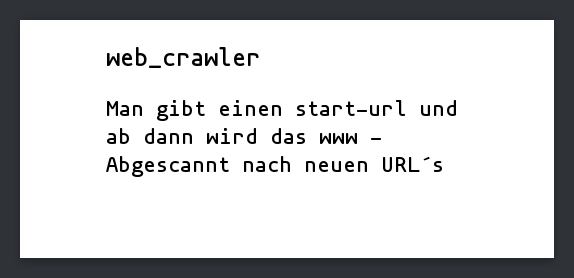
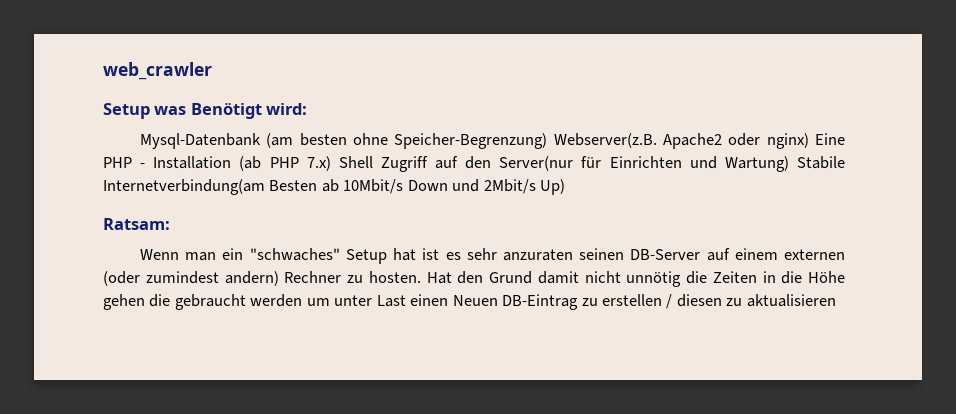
- Man gibt einen start-url und ab dann wird das www - Abgescannt nach neuen URL´s
+ Setup was Benötigt wird:
+ Mysql-Datenbank (am besten ohne Speicher-Begrenzung) Webserver(z.B. Apache2 oder nginx) Eine PHP - Installation (ab PHP 7.x) Shell Zugriff auf den Server(nur für Einrichten und Wartung) Stabile Internetverbindung(am Besten ab 10Mbit/s Down und 2Mbit/s Up)
+ Ratsam:
+ Wenn man ein "schwaches" Setup hat ist es sehr anzuraten seinen DB-Server auf einem externen (oder zumindest andern) Rechner zu hosten. Hat den Grund damit nicht unnötig die Zeiten in die Höhe gehen die gebraucht werden um unter Last einen Neuen DB-Eintrag zu erstellen / diesen zu aktualisieren

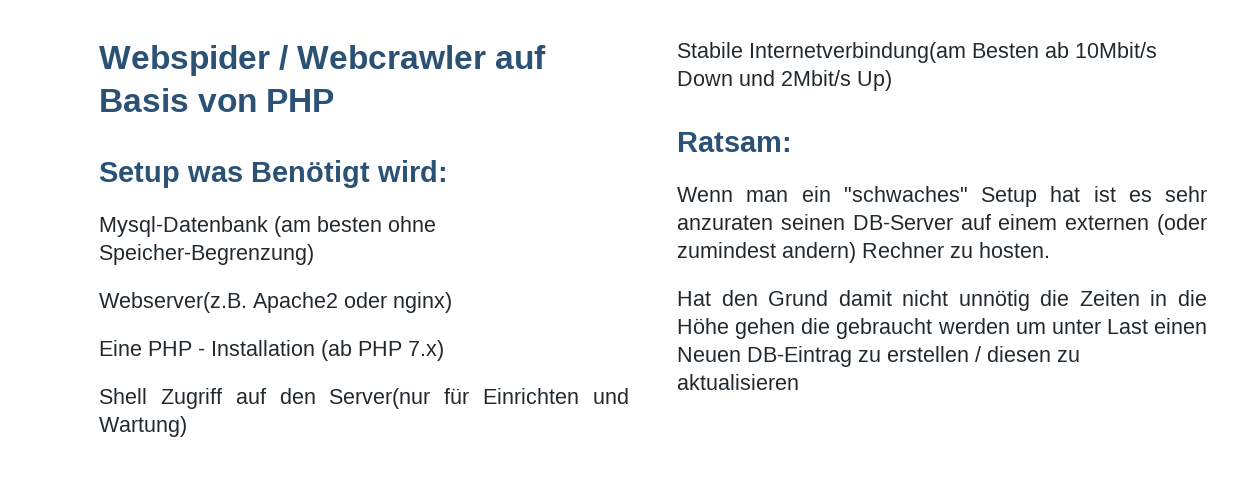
- web_crawler
+ Webspider / Webcrawler auf Basis von PHP
- Mysql-Datenbank (am besten ohne Speicher-Begrenzung) Webserver(z.B. Apache2 oder nginx) Eine PHP - Installation (ab PHP 7.x) Shell Zugriff auf den Server(nur für Einrichten und Wartung) Stabile Internetverbindung(am Besten ab 10Mbit/s Down und 2Mbit/s Up)
+ Mysql-Datenbank (am besten ohne Speicher-Begrenzung)
+ Webserver(z.B. Apache2 oder nginx)
+ Eine PHP - Installation (ab PHP 7.x)
+ Shell Zugriff auf den Server(nur für Einrichten und Wartung)
+ Stabile Internetverbindung(am Besten ab 10Mbit/s Down und 2Mbit/s Up)
- Wenn man ein "schwaches" Setup hat ist es sehr anzuraten seinen DB-Server auf einem externen (oder zumindest andern) Rechner zu hosten. Hat den Grund damit nicht unnötig die Zeiten in die Höhe gehen die gebraucht werden um unter Last einen Neuen DB-Eintrag zu erstellen / diesen zu aktualisieren
+ Wenn man ein "schwaches" Setup hat ist es sehr anzuraten seinen DB-Server auf einem externen (oder zumindest andern) Rechner zu hosten.
+ Hat den Grund damit nicht unnötig die Zeiten in die Höhe gehen die gebraucht werden um unter Last einen Neuen DB-Eintrag zu erstellen / diesen zu aktualisieren

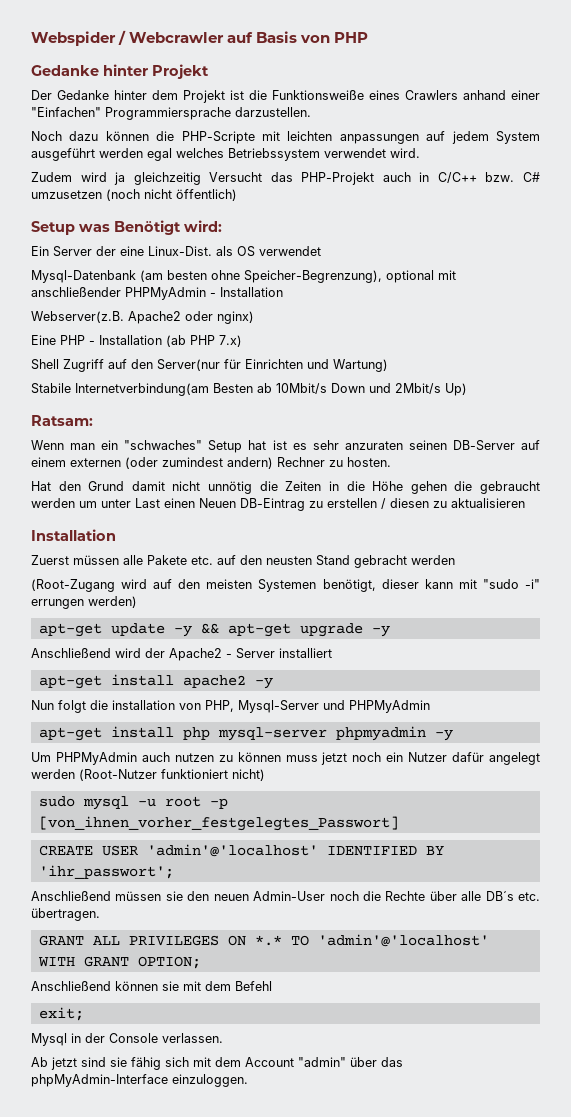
+ Gedanke hinter Projekt
+ Der Gedanke hinter dem Projekt ist die Funktionsweiße eines Crawlers anhand einer "Einfachen" Programmiersprache darzustellen.
+ Noch dazu können die PHP-Scripte mit leichten anpassungen auf jedem System ausgeführt werden egal welches Betriebssystem verwendet wird.
+ Zudem wird ja gleichzeitig Versucht das PHP-Projekt auch in C/C++ bzw. C# umzusetzen (noch nicht öffentlich)
  Setup was Benötigt wird:
- Mysql-Datenbank (am besten ohne Speicher-Begrenzung)
+ Ein Server der eine Linux-Dist. als OS verwendet
+ Mysql-Datenbank (am besten ohne Speicher-Begrenzung), optional mit anschließender PHPMyAdmin - Installation
  Hat den Grund damit nicht unnötig die Zeiten in die Höhe gehen die gebraucht werden um unter Last einen Neuen DB-Eintrag zu erstellen / diesen zu aktualisieren
+ Installation
+ Zuerst müssen alle Pakete etc. auf den neusten Stand gebracht werden
+ (Root-Zugang wird auf den meisten Systemen benötigt, dieser kann mit "sudo -i" errungen werden)
+ apt-get update -y && apt-get upgrade -y
+ Anschließend wird der Apache2 - Server installiert
+ apt-get install apache2 -y
+ Nun folgt die installation von PHP, Mysql-Server und PHPMyAdmin
+ apt-get install php mysql-server phpmyadmin -y
+ Um PHPMyAdmin auch nutzen zu können muss jetzt noch ein Nutzer dafür angelegt werden (Root-Nutzer funktioniert nicht)
+ sudo mysql -u root -p [von_ihnen_vorher_festgelegtes_Passwort]
+ CREATE USER 'admin'@'localhost' IDENTIFIED BY 'ihr_passwort';
+ Anschließend müssen sie den neuen Admin-User noch die Rechte über alle DB´s etc. übertragen.
+ GRANT ALL PRIVILEGES ON *.* TO 'admin'@'localhost' WITH GRANT OPTION;
+ Anschließend können sie mit dem Befehl
+ exit;
+ Mysql in der Console verlassen.
+ Ab jetzt sind sie fähig sich mit dem Account "admin" über das phpMyAdmin-Interface einzuloggen.

